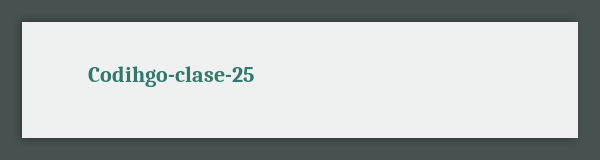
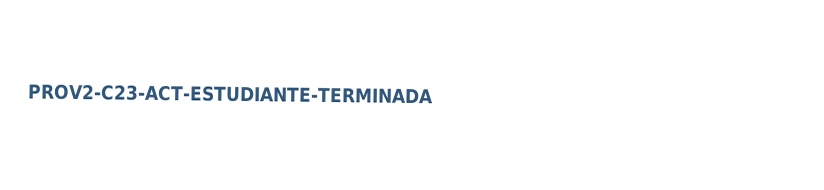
- Codihgo-clase-25
+ PROV2-C23-ACT-ESTUDIANTE-TERMINADA

